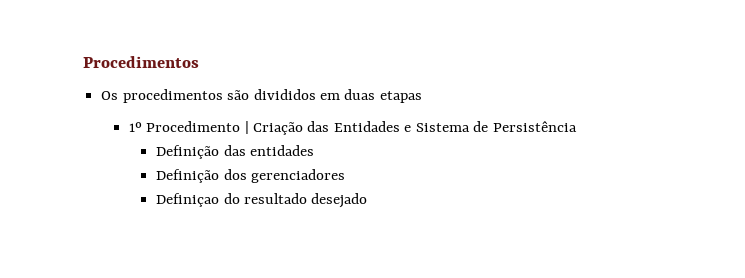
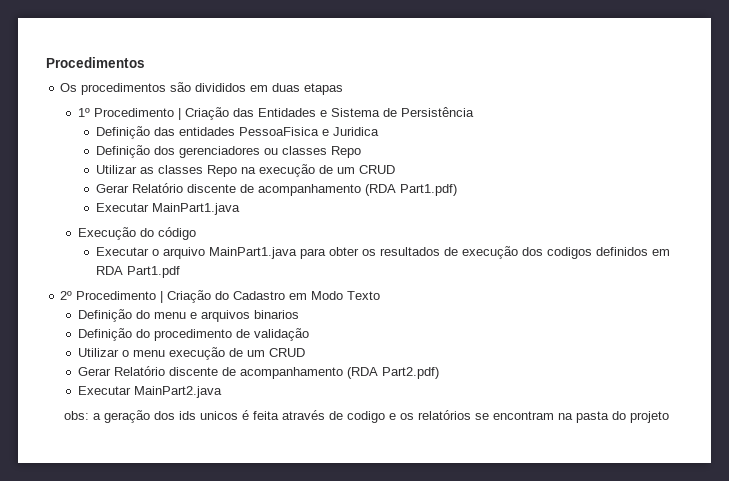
- Definição das entidades
+ Definição das entidades PessoaFisica e Juridica
- Definição dos gerenciadores
- Definiçao do resultado desejado
+ Definição dos gerenciadores ou classes Repo
+ Utilizar as classes Repo na execução de um CRUD
+ Gerar Relatório discente de acompanhamento (RDA Part1.pdf)
+ Executar MainPart1.java
+ Execução do código
+ Executar o arquivo MainPart1.java para obter os resultados de execução dos codigos definidos em RDA Part1.pdf
+ 2º Procedimento | Criação do Cadastro em Modo Texto
+ Definição do menu e arquivos binarios
+ Definição do procedimento de validação
+ Utilizar o menu execução de um CRUD
+ Gerar Relatório discente de acompanhamento (RDA Part2.pdf)
+ Executar MainPart2.java
+ obs: a geração dos ids unicos é feita através de codigo e os relatórios se encontram na pasta do projeto

